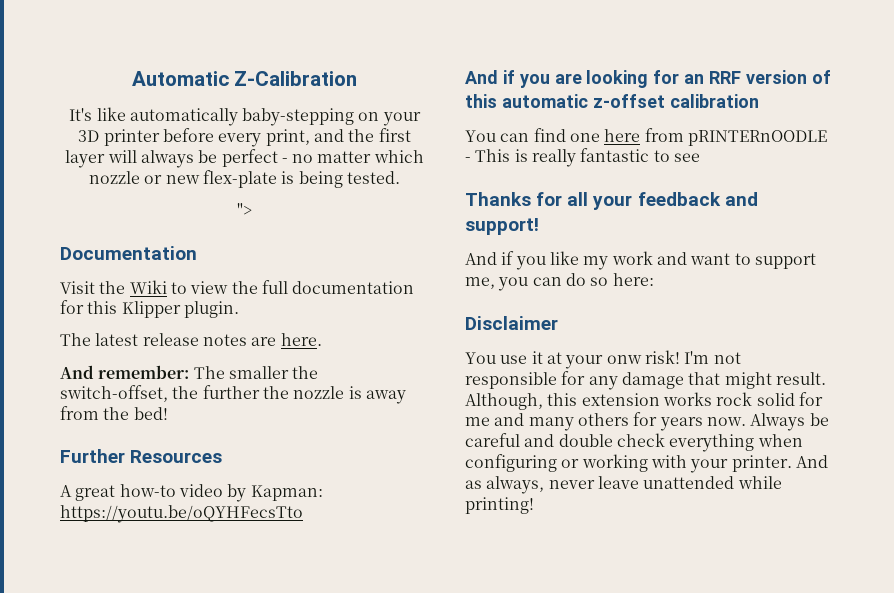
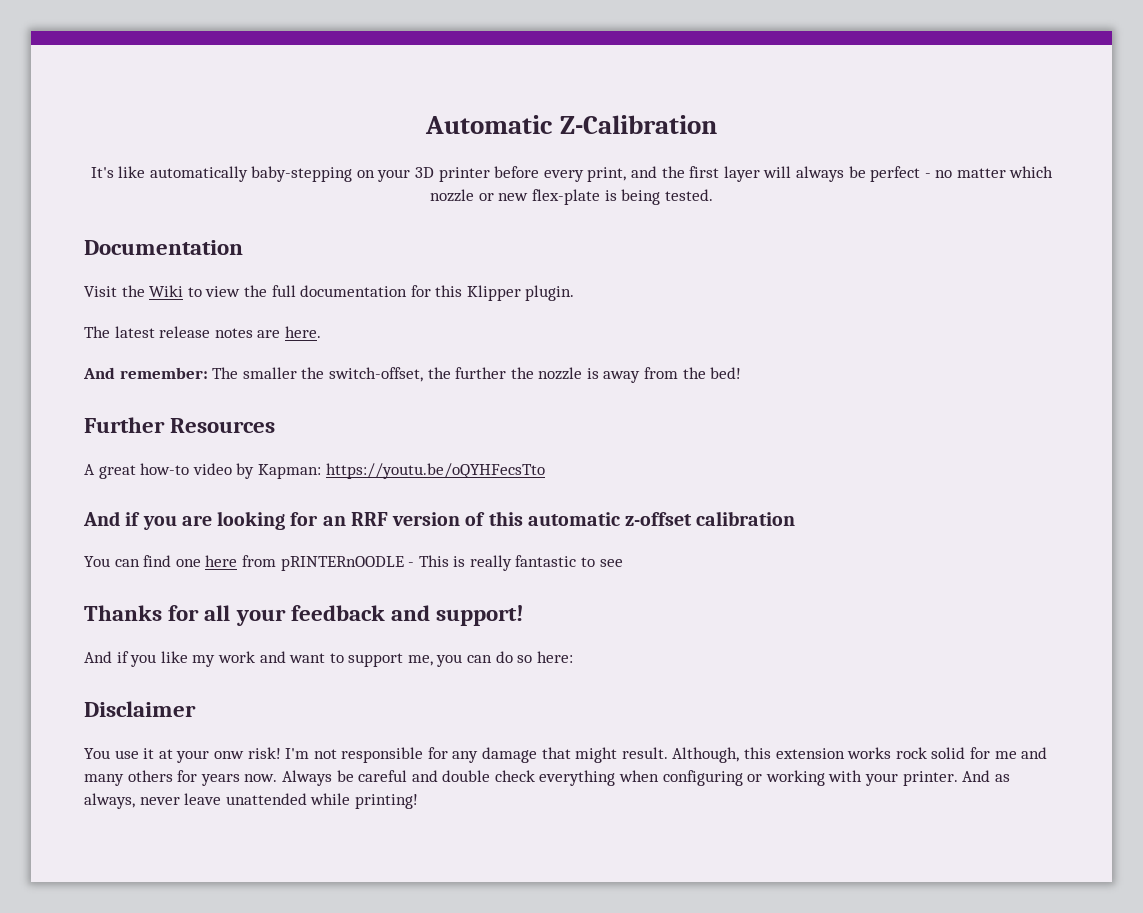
- ">

